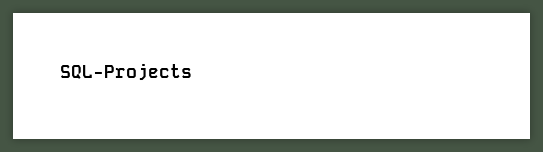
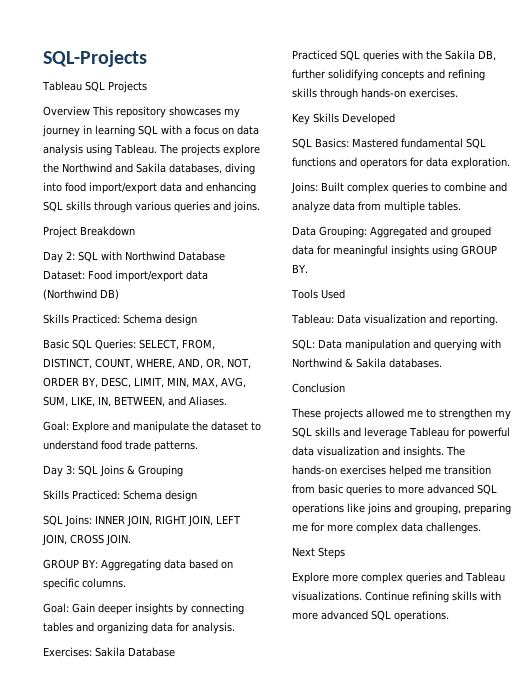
+ Tableau SQL Projects
+ Overview This repository showcases my journey in learning SQL with a focus on data analysis using Tableau. The projects explore the Northwind and Sakila databases, diving into food import/export data and enhancing SQL skills through various queries and joins.
+ Project Breakdown
+ Day 2: SQL with Northwind Database Dataset: Food import/export data (Northwind DB)
+ Skills Practiced: Schema design
+ Basic SQL Queries: SELECT, FROM, DISTINCT, COUNT, WHERE, AND, OR, NOT, ORDER BY, DESC, LIMIT, MIN, MAX, AVG, SUM, LIKE, IN, BETWEEN, and Aliases.
+ Goal: Explore and manipulate the dataset to understand food trade patterns.
+ Day 3: SQL Joins & Grouping
+ Skills Practiced: Schema design
+ SQL Joins: INNER JOIN, RIGHT JOIN, LEFT JOIN, CROSS JOIN.
+ GROUP BY: Aggregating data based on specific columns.
+ Goal: Gain deeper insights by connecting tables and organizing data for analysis.
+ Exercises: Sakila Database
+ Practiced SQL queries with the Sakila DB, further solidifying concepts and refining skills through hands-on exercises.
+ Key Skills Developed
+ SQL Basics: Mastered fundamental SQL functions and operators for data exploration.
+ Joins: Built complex queries to combine and analyze data from multiple tables.
+ Data Grouping: Aggregated and grouped data for meaningful insights using GROUP BY.
+ Tools Used
+ Tableau: Data visualization and reporting.
+ SQL: Data manipulation and querying with Northwind & Sakila databases.
+ Conclusion
+ These projects allowed me to strengthen my SQL skills and leverage Tableau for powerful data visualization and insights. The hands-on exercises helped me transition from basic queries to more advanced SQL operations like joins and grouping, preparing me for more complex data challenges.
+ Next Steps
+ Explore more complex queries and Tableau visualizations. Continue refining skills with more advanced SQL operations.

